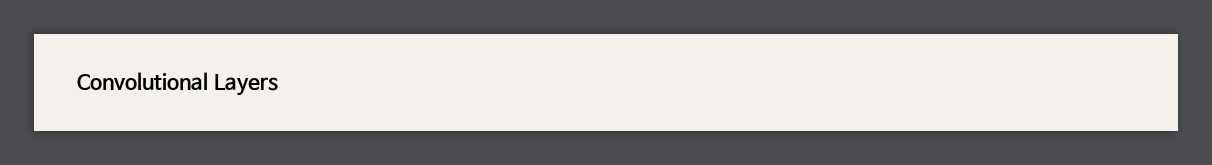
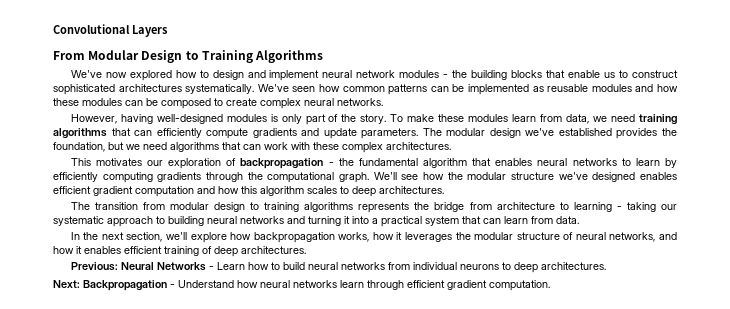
+ From Modular Design to Training Algorithms
+ We've now explored how to design and implement neural network modules - the building blocks that enable us to construct sophisticated architectures systematically. We've seen how common patterns can be implemented as reusable modules and how these modules can be composed to create complex neural networks.
+ However, having well-designed modules is only part of the story. To make these modules learn from data, we need training algorithms that can efficiently compute gradients and update parameters. The modular design we've established provides the foundation, but we need algorithms that can work with these complex architectures.
+ This motivates our exploration of backpropagation - the fundamental algorithm that enables neural networks to learn by efficiently computing gradients through the computational graph. We'll see how the modular structure we've designed enables efficient gradient computation and how this algorithm scales to deep architectures.
+ The transition from modular design to training algorithms represents the bridge from architecture to learning - taking our systematic approach to building neural networks and turning it into a practical system that can learn from data.
+ In the next section, we'll explore how backpropagation works, how it leverages the modular structure of neural networks, and how it enables efficient training of deep architectures.
+ Previous: Neural Networks - Learn how to build neural networks from individual neurons to deep architectures.
+ Next: Backpropagation - Understand how neural networks learn through efficient gradient computation.

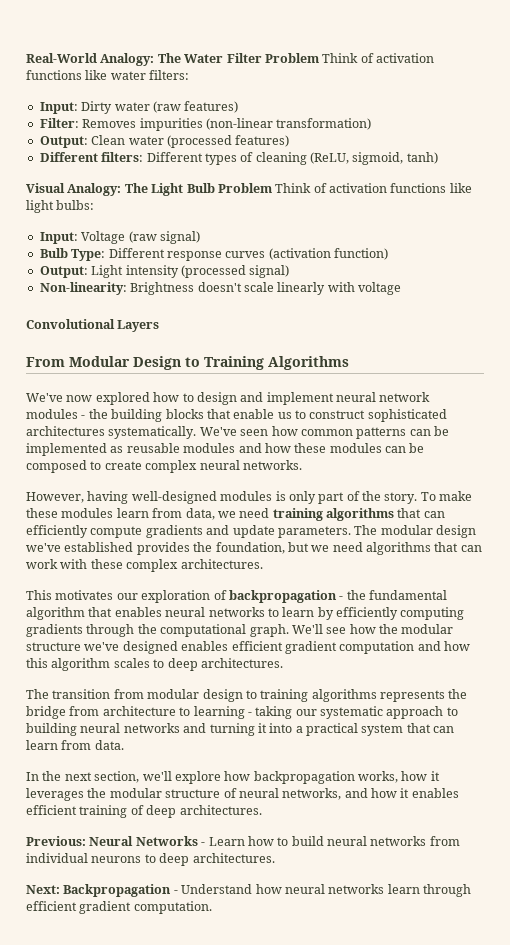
+ Real-World Analogy: The Water Filter Problem Think of activation functions like water filters:
+ Input: Dirty water (raw features)
+ Filter: Removes impurities (non-linear transformation)
+ Output: Clean water (processed features)
+ Different filters: Different types of cleaning (ReLU, sigmoid, tanh)
+ Visual Analogy: The Light Bulb Problem Think of activation functions like light bulbs:
+ Input: Voltage (raw signal)
+ Bulb Type: Different response curves (activation function)
+ Output: Light intensity (processed signal)
+ Non-linearity: Brightness doesn't scale linearly with voltage

